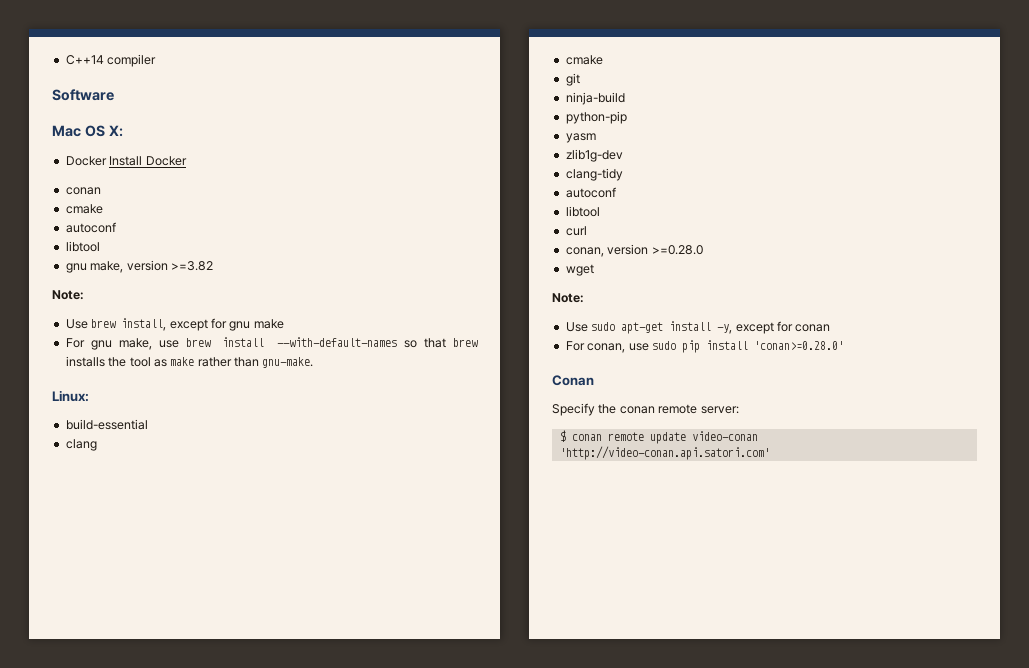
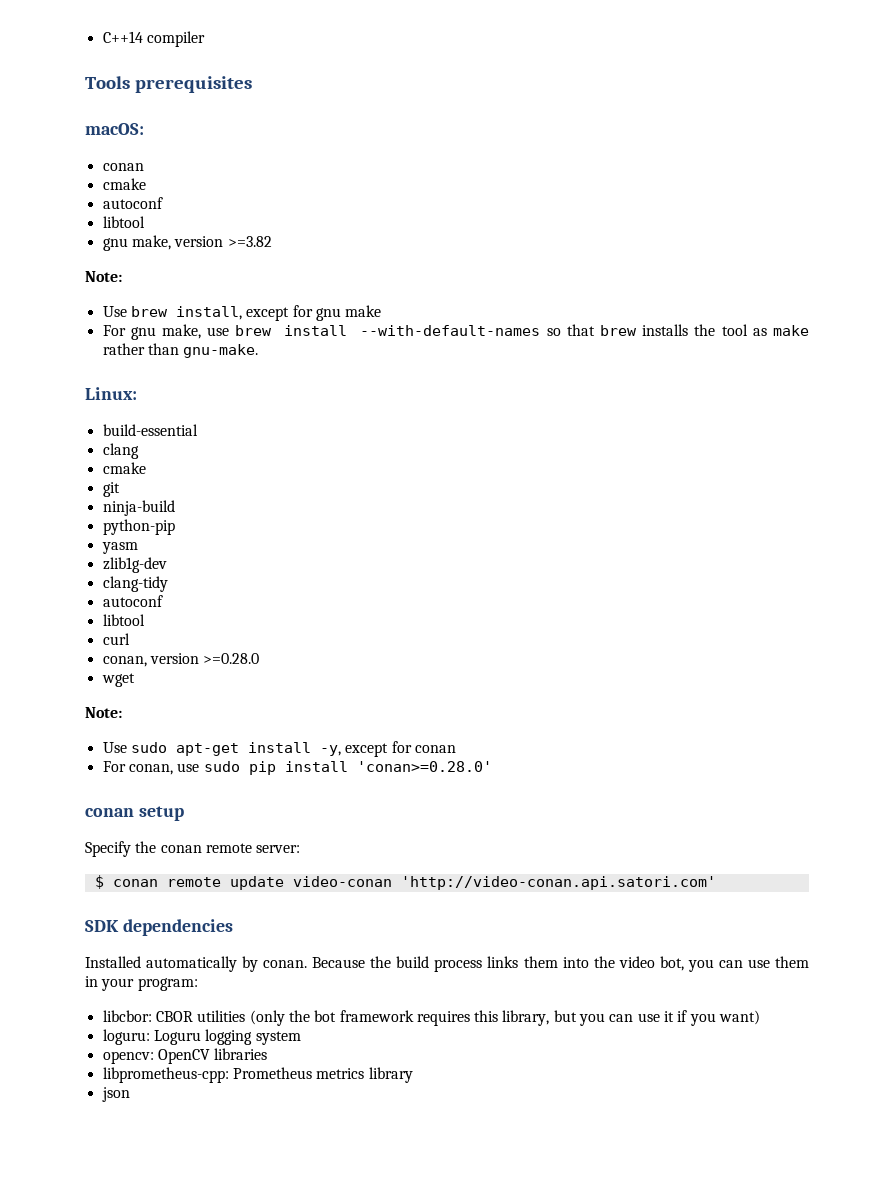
- Software
- Mac OS X:
- Docker Install Docker
+ Tools prerequisites
+ macOS:
- Conan
+ conan setup
+ SDK dependencies
+ Installed automatically by conan. Because the build process links them into the video bot, you can use them in your program:
+ libcbor: CBOR utilities (only the bot framework requires this library, but you can use it if you want)
+ loguru: Loguru logging system
+ opencv: OpenCV libraries
+ libprometheus-cpp: Prometheus metrics library
+ json

